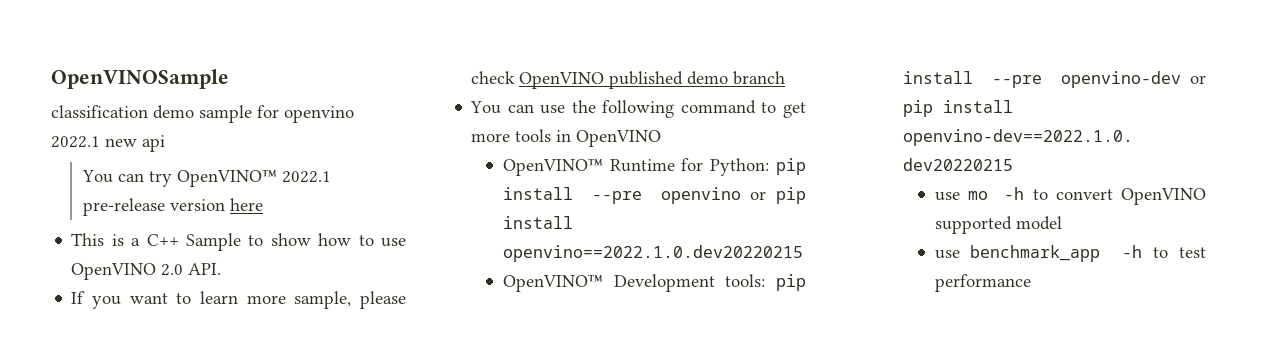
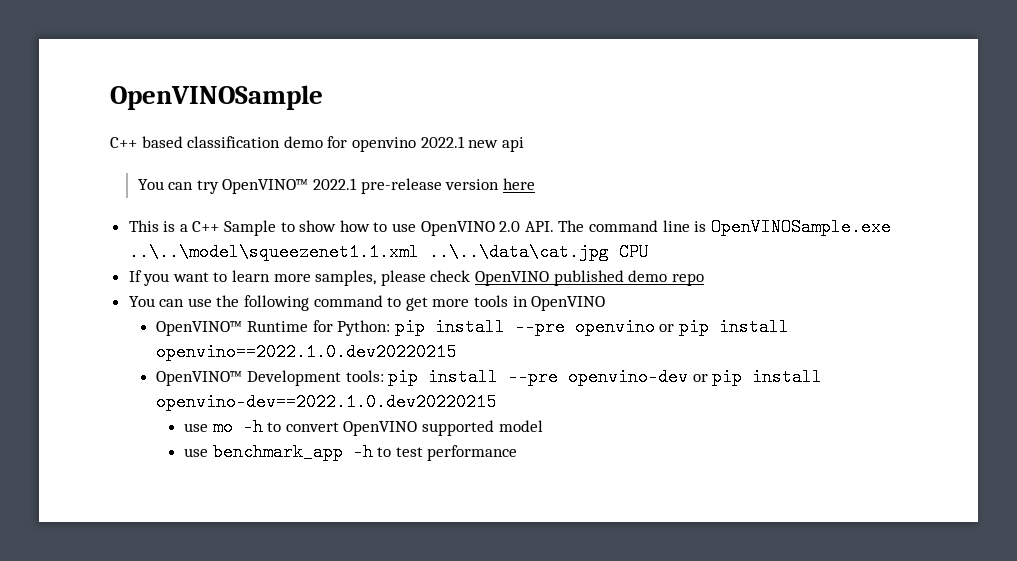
- classification demo sample for openvino 2022.1 new api
+ C++ based classification demo for openvino 2022.1 new api
- This is a C++ Sample to show how to use OpenVINO 2.0 API.
+ This is a C++ Sample to show how to use OpenVINO 2.0 API. The command line is OpenVINOSample.exe ..\..\model\squeezenet1.1.xml ..\..\data\cat.jpg CPU
- If you want to learn more sample, please check OpenVINO published demo branch
+ If you want to learn more samples, please check OpenVINO published demo repo

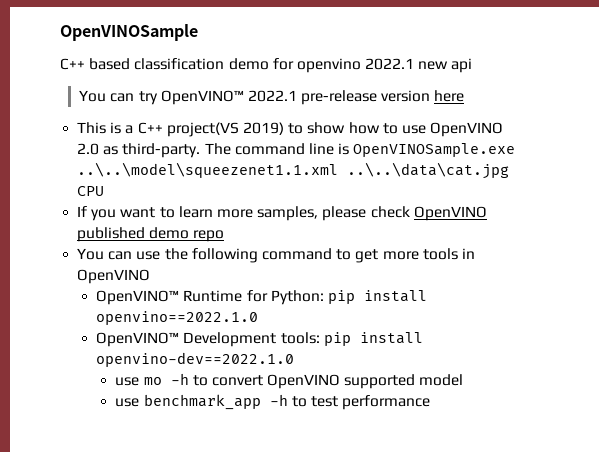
- This is a C++ Sample to show how to use OpenVINO 2.0 API. The command line is OpenVINOSample.exe ..\..\model\squeezenet1.1.xml ..\..\data\cat.jpg CPU
+ This is a C++ project(VS 2019) to show how to use OpenVINO 2.0 as third-party. The command line is OpenVINOSample.exe ..\..\model\squeezenet1.1.xml ..\..\data\cat.jpg CPU
- OpenVINO™ Runtime for Python: pip install --pre openvino or pip install openvino==2022.1.0.dev20220215
+ OpenVINO™ Runtime for Python: pip install openvino==2022.1.0
- OpenVINO™ Development tools: pip install --pre openvino-dev or pip install openvino-dev==2022.1.0.dev20220215
+ OpenVINO™ Development tools: pip install openvino-dev==2022.1.0

